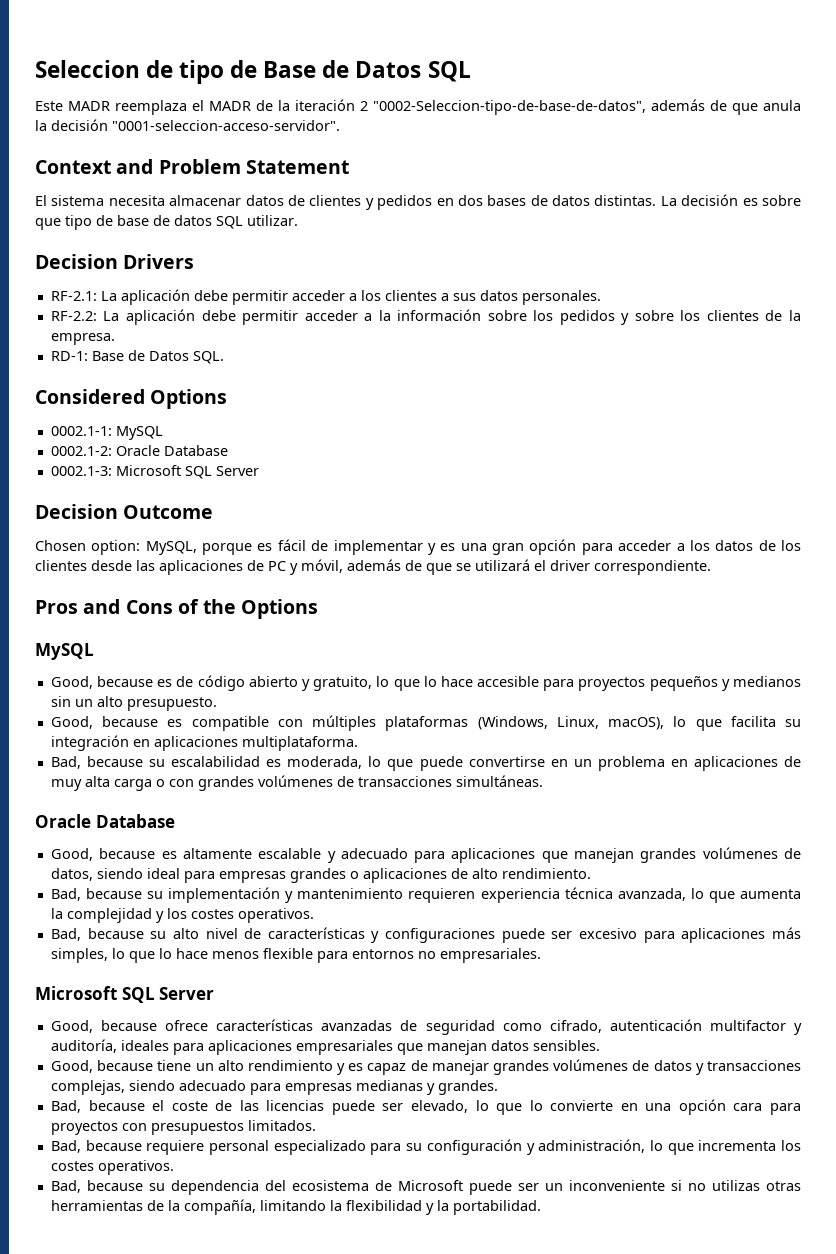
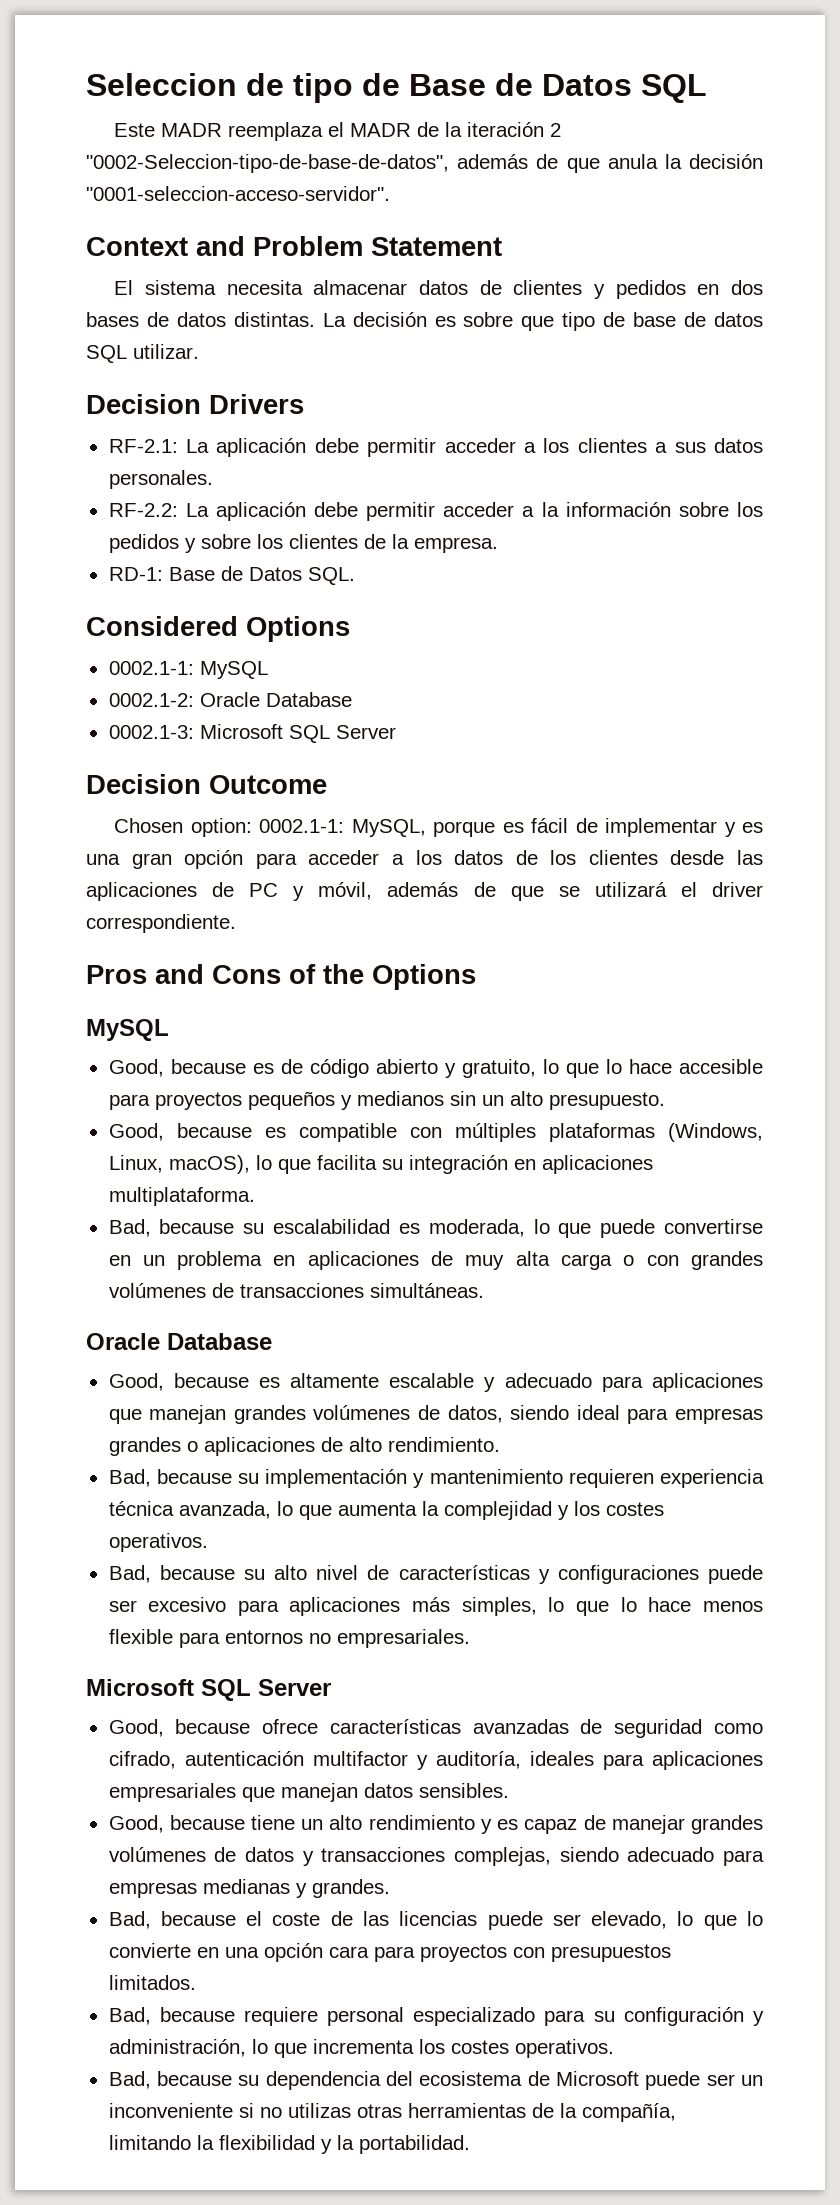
- Chosen option: MySQL, porque es fácil de implementar y es una gran opción para acceder a los datos de los clientes desde las aplicaciones de PC y móvil, además de que se utilizará el driver correspondiente.
+ Chosen option: 0002.1-1: MySQL, porque es fácil de implementar y es una gran opción para acceder a los datos de los clientes desde las aplicaciones de PC y móvil, además de que se utilizará el driver correspondiente.

